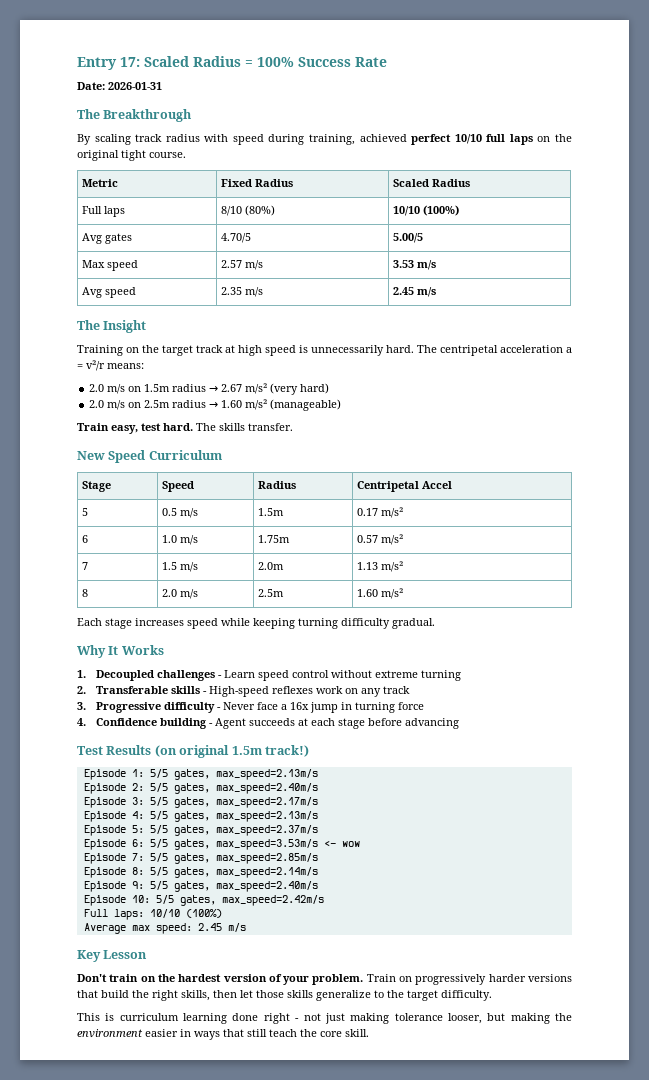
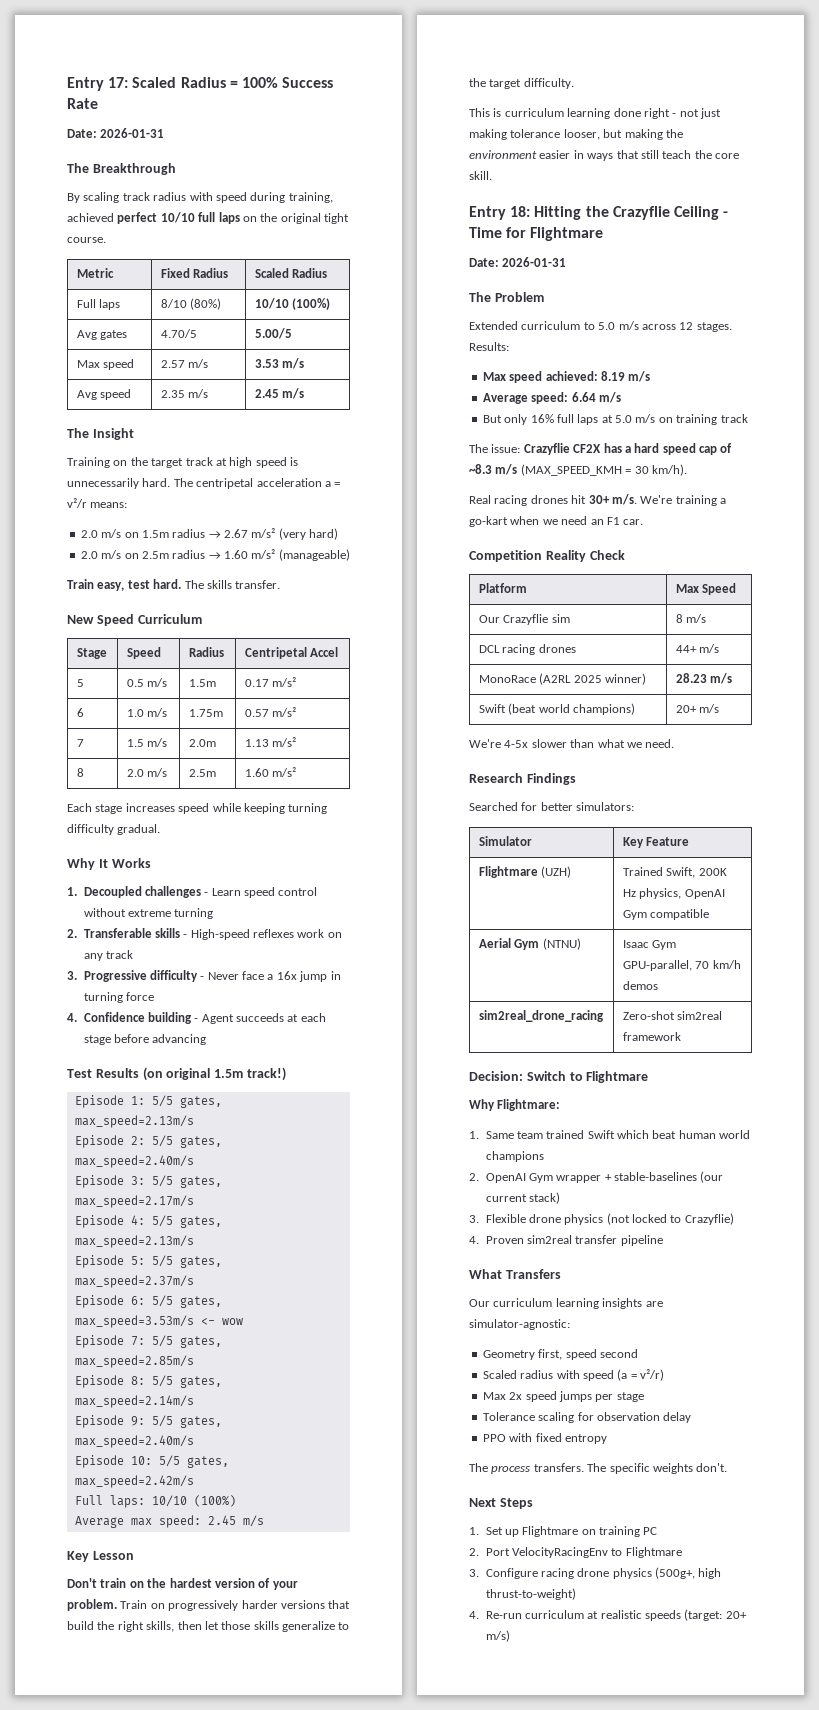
+ Entry 18: Hitting the Crazyflie Ceiling - Time for Flightmare
+ Date: 2026-01-31
+ The Problem
+ Extended curriculum to 5.0 m/s across 12 stages. Results:
+ Max speed achieved: 8.19 m/s
+ Average speed: 6.64 m/s
+ But only 16% full laps at 5.0 m/s on training track
+ The issue: Crazyflie CF2X has a hard speed cap of ~8.3 m/s (MAX_SPEED_KMH = 30 km/h).
+ Real racing drones hit 30+ m/s. We're training a go-kart when we need an F1 car.
+ Competition Reality Check
+ Platform | Max Speed
+ Our Crazyflie sim | 8 m/s
+ DCL racing drones | 44+ m/s
+ MonoRace (A2RL 2025 winner) | 28.23 m/s
+ Swift (beat world champions) | 20+ m/s
+ We're 4-5x slower than what we need.
+ Research Findings
+ Searched for better simulators:
+ Simulator | Key Feature
+ Flightmare (UZH) | Trained Swift, 200K Hz physics, OpenAI Gym compatible
+ Aerial Gym (NTNU) | Isaac Gym GPU-parallel, 70 km/h demos
+ sim2real_drone_racing | Zero-shot sim2real framework
+ Decision: Switch to Flightmare
+ Why Flightmare:
+ 1. Same team trained Swift which beat human world champions
+ 2. OpenAI Gym wrapper + stable-baselines (our current stack)
+ 3. Flexible drone physics (not locked to Crazyflie)
+ 4. Proven sim2real transfer pipeline
+ What Transfers
+ Our curriculum learning insights are simulator-agnostic:
+ Geometry first, speed second
+ Scaled radius with speed (a = v²/r)
+ Max 2x speed jumps per stage
+ Tolerance scaling for observation delay
+ PPO with fixed entropy
+ The process transfers. The specific weights don't.
+ Next Steps
+ 1. Set up Flightmare on training PC
+ 2. Port VelocityRacingEnv to Flightmare
+ 3. Configure racing drone physics (500g+, high thrust-to-weight)
+ 4. Re-run curriculum at realistic speeds (target: 20+ m/s)

